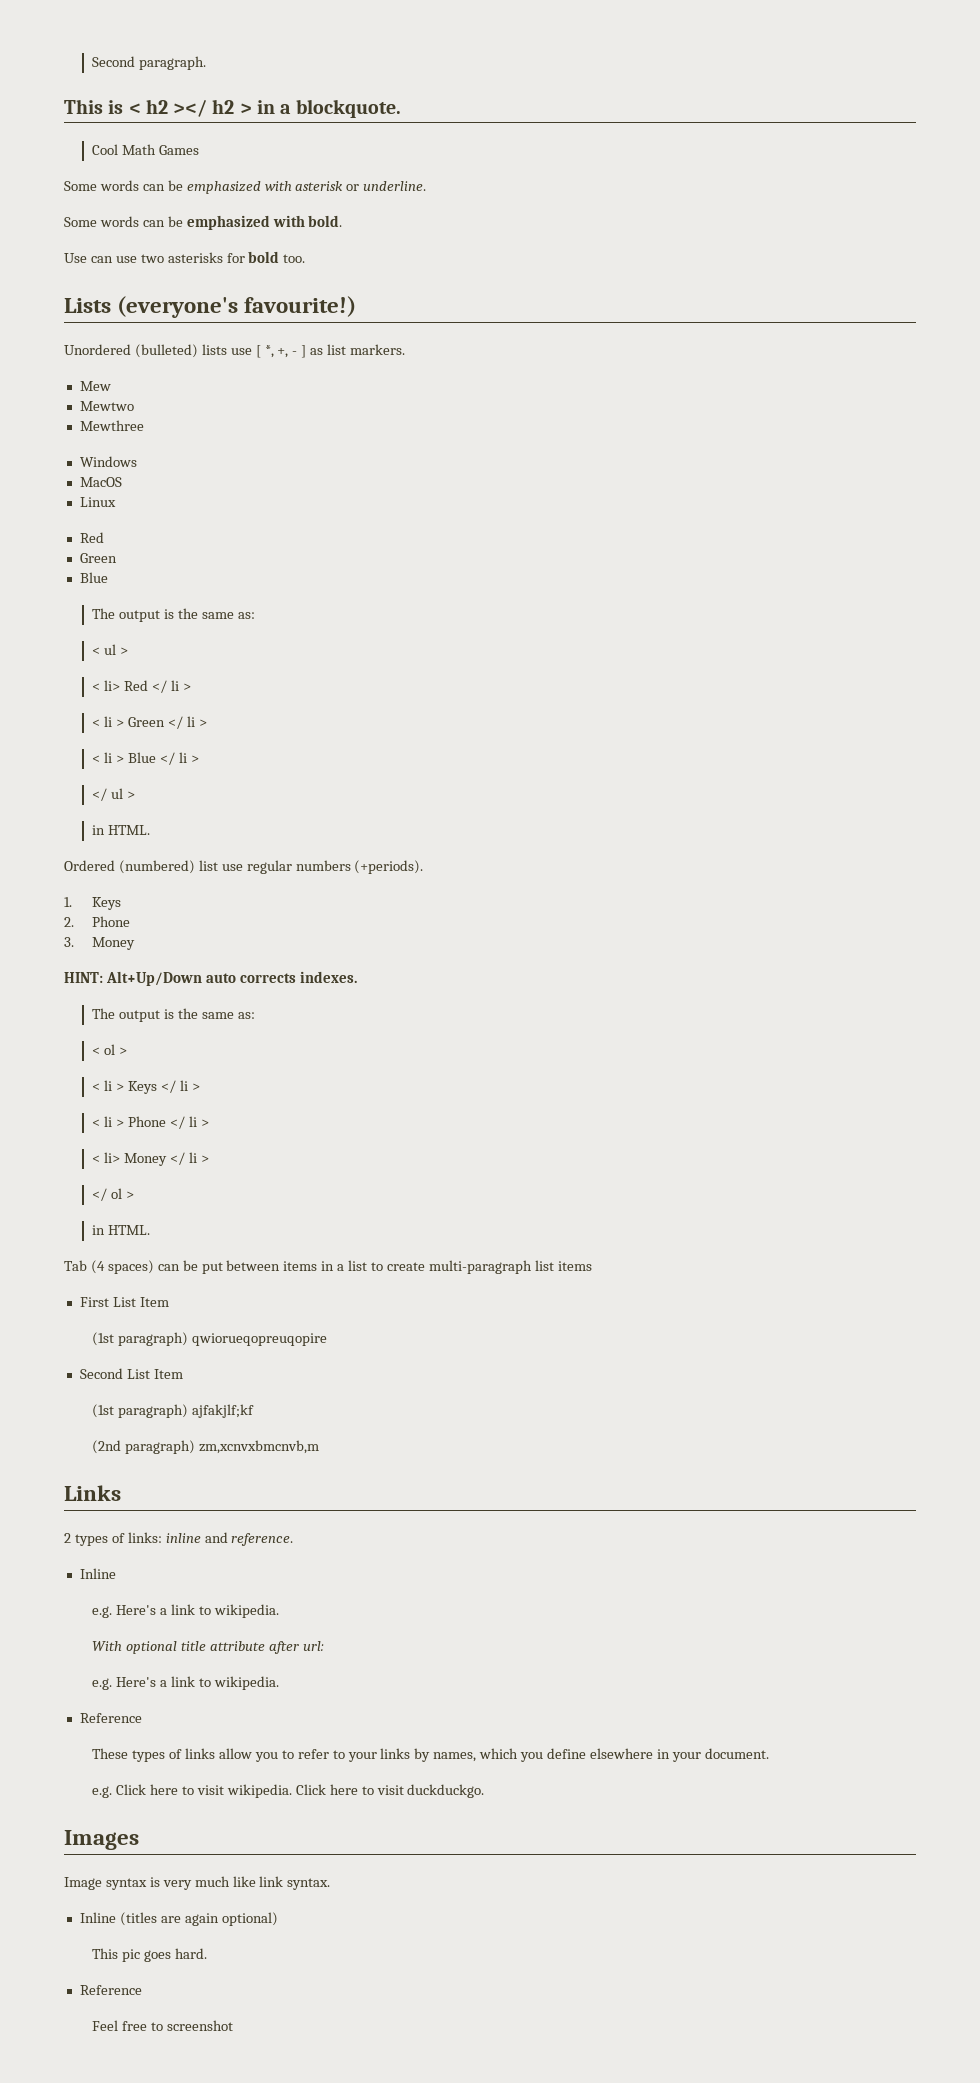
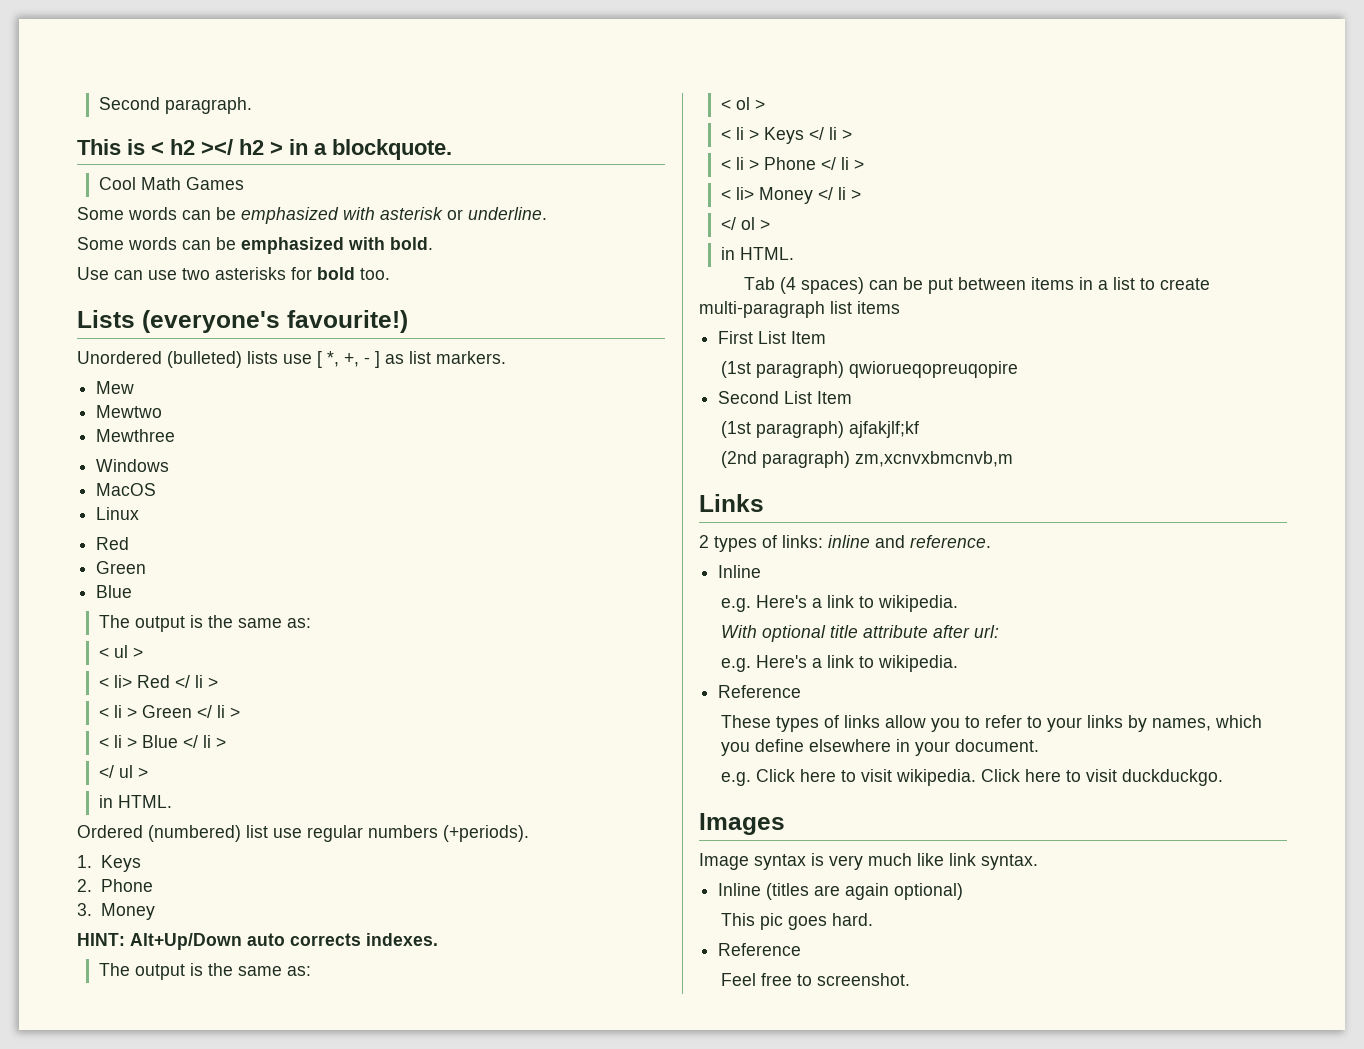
- Feel free to screenshot
+ Feel free to screenshot.

